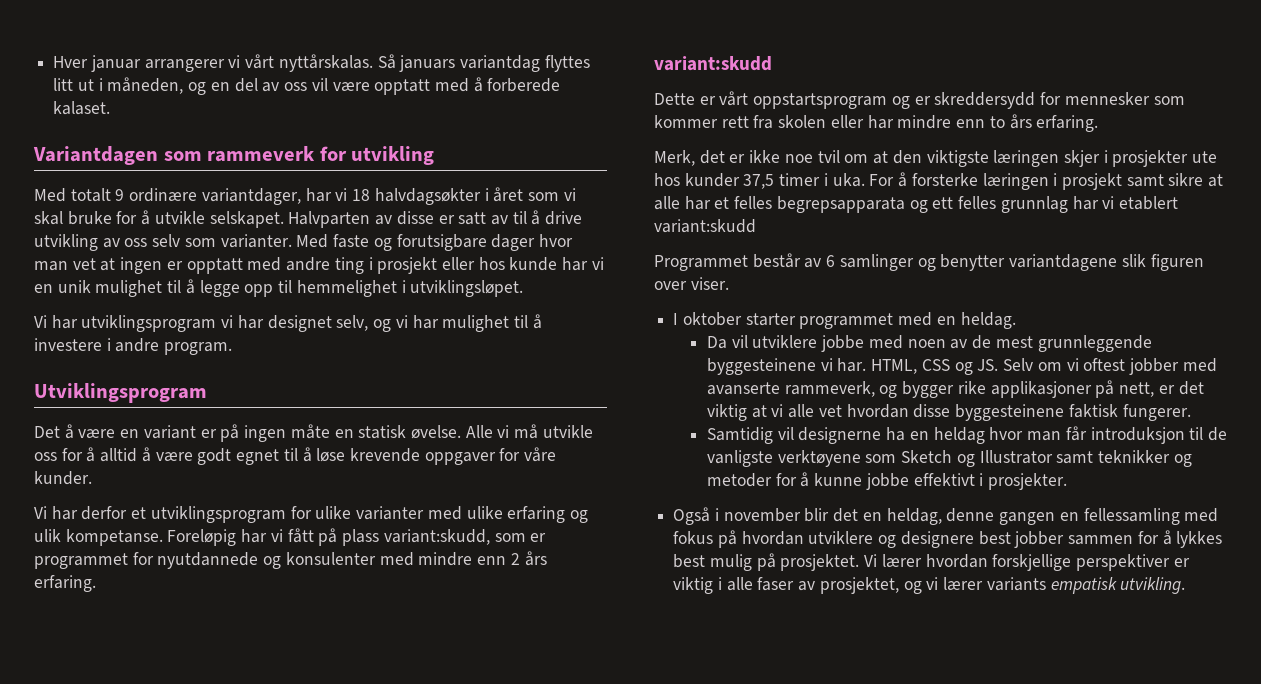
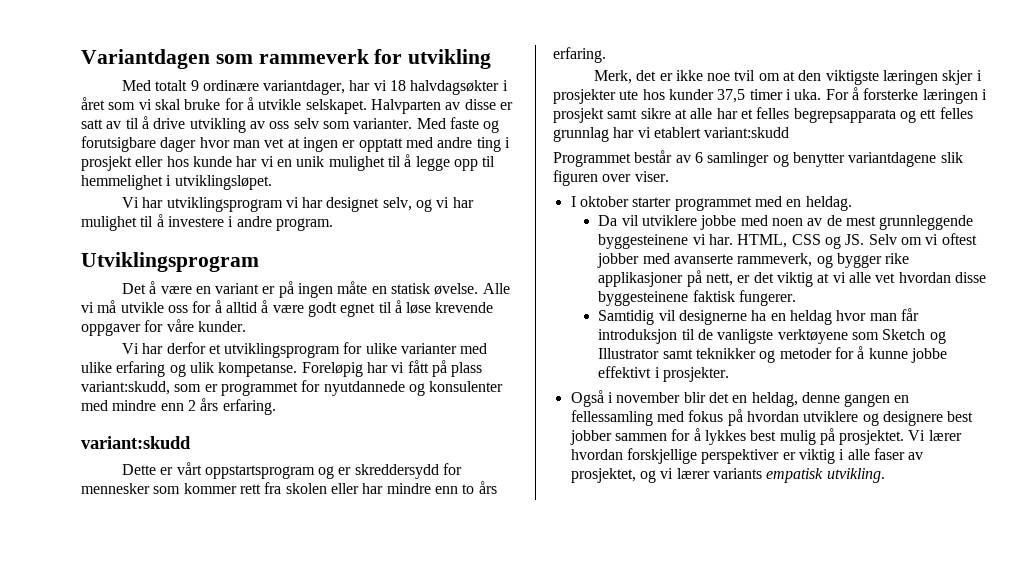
- Hver januar arrangerer vi vårt nyttårskalas. Så januars variantdag flyttes litt ut i måneden, og en del av oss vil være opptatt med å forberede kalaset.

